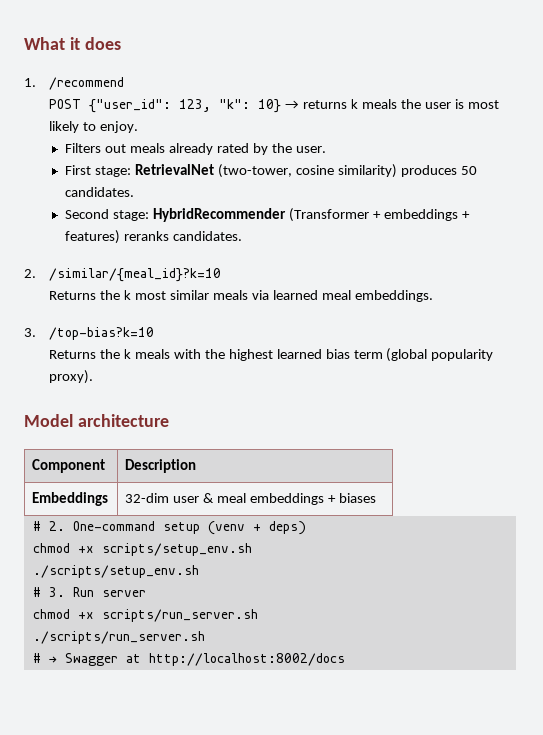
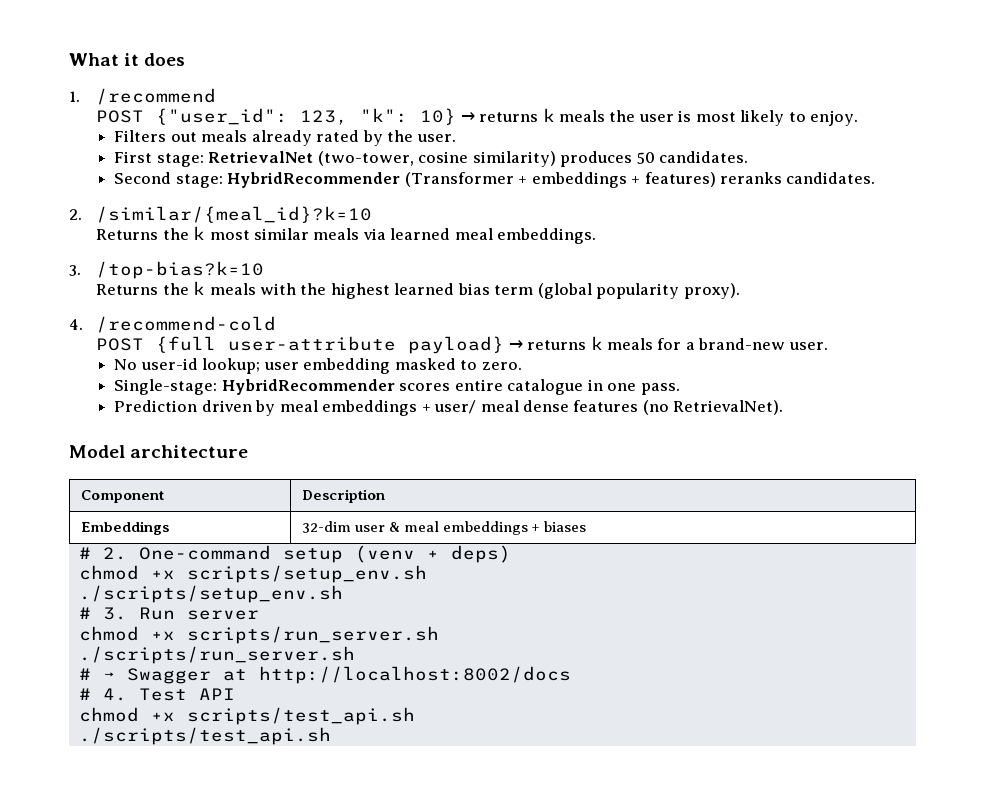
+ 4. /recommend-cold
+ POST {full user-attribute payload} → returns k meals for a brand-new user.
+ No user-id lookup; user embedding masked to zero.
+ Single-stage: HybridRecommender scores entire catalogue in one pass.
+ Prediction driven by meal embeddings + user/ meal dense features (no RetrievalNet).
+ # 4. Test API
+ chmod +x scripts/test_api.sh
+ ./scripts/test_api.sh

